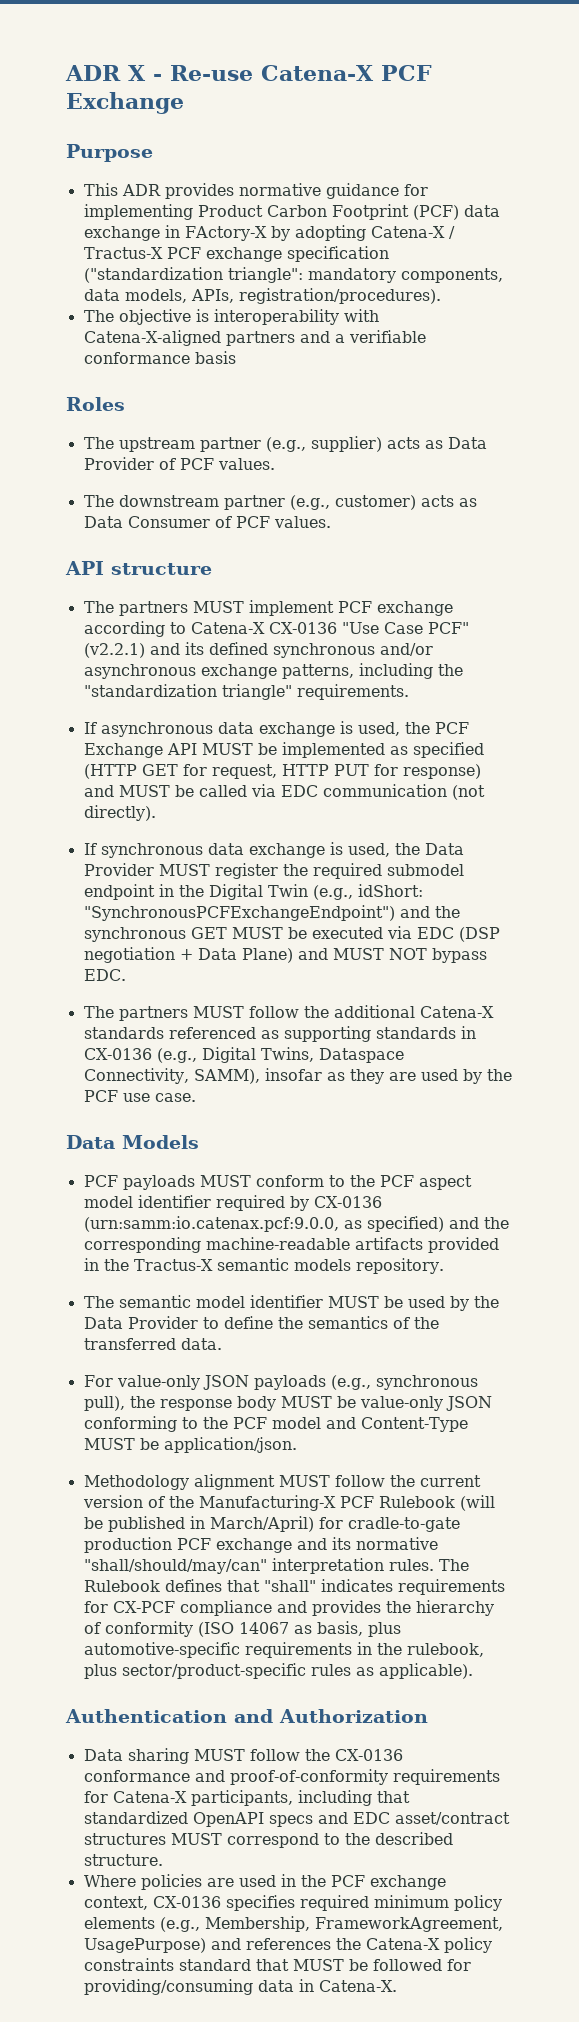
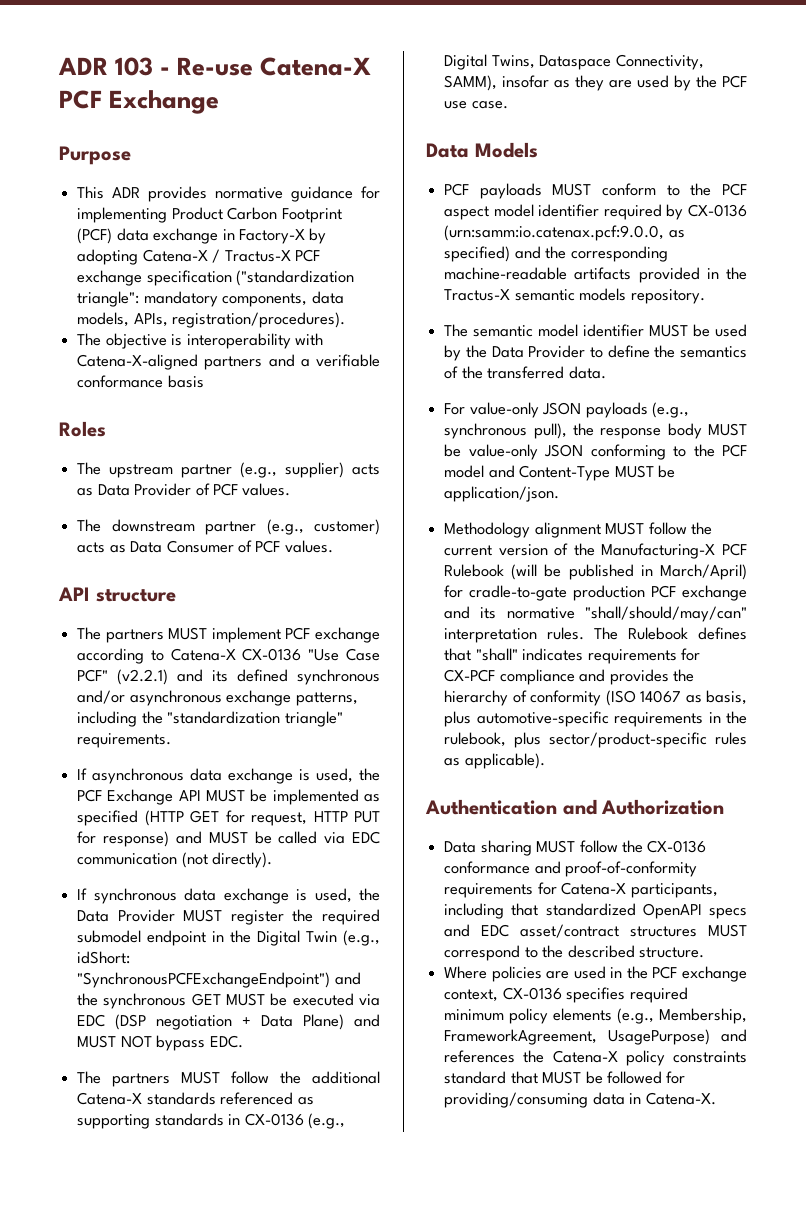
- ADR X - Re-use Catena-X PCF Exchange
+ ADR 103 - Re-use Catena-X PCF Exchange
- This ADR provides normative guidance for implementing Product Carbon Footprint (PCF) data exchange in FActory-X by adopting Catena-X / Tractus-X PCF exchange specification ("standardization triangle": mandatory components, data models, APIs, registration/procedures).
+ This ADR provides normative guidance for implementing Product Carbon Footprint (PCF) data exchange in Factory-X by adopting Catena-X / Tractus-X PCF exchange specification ("standardization triangle": mandatory components, data models, APIs, registration/procedures).

